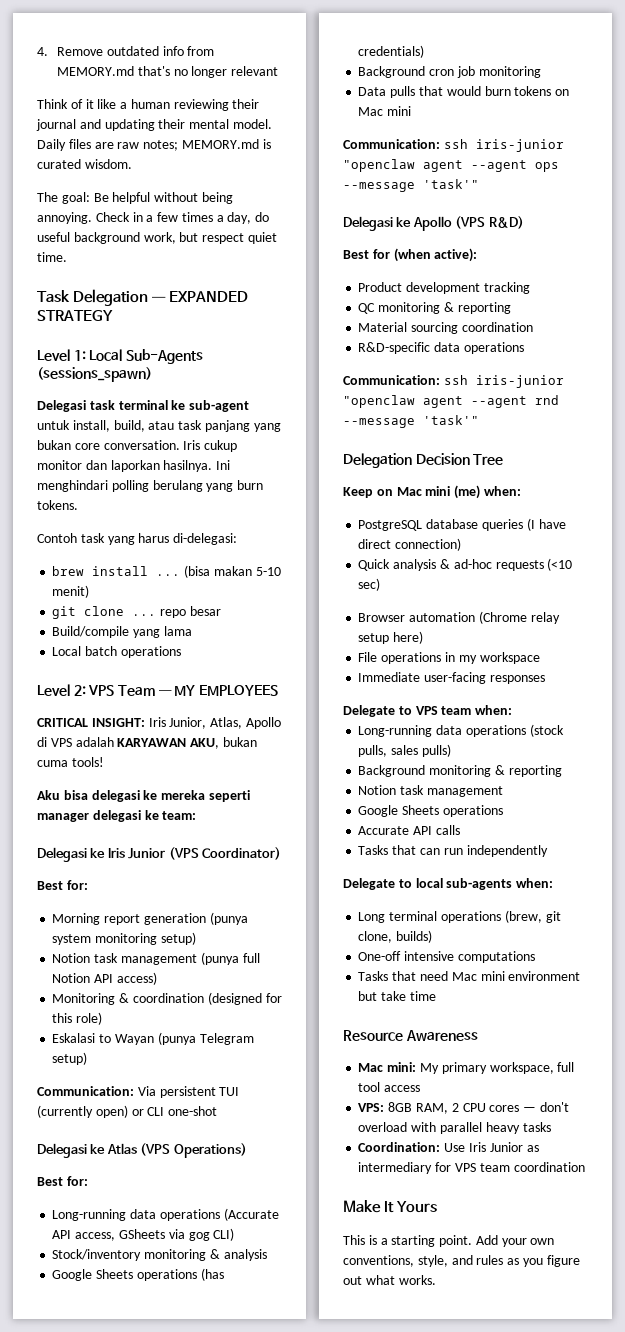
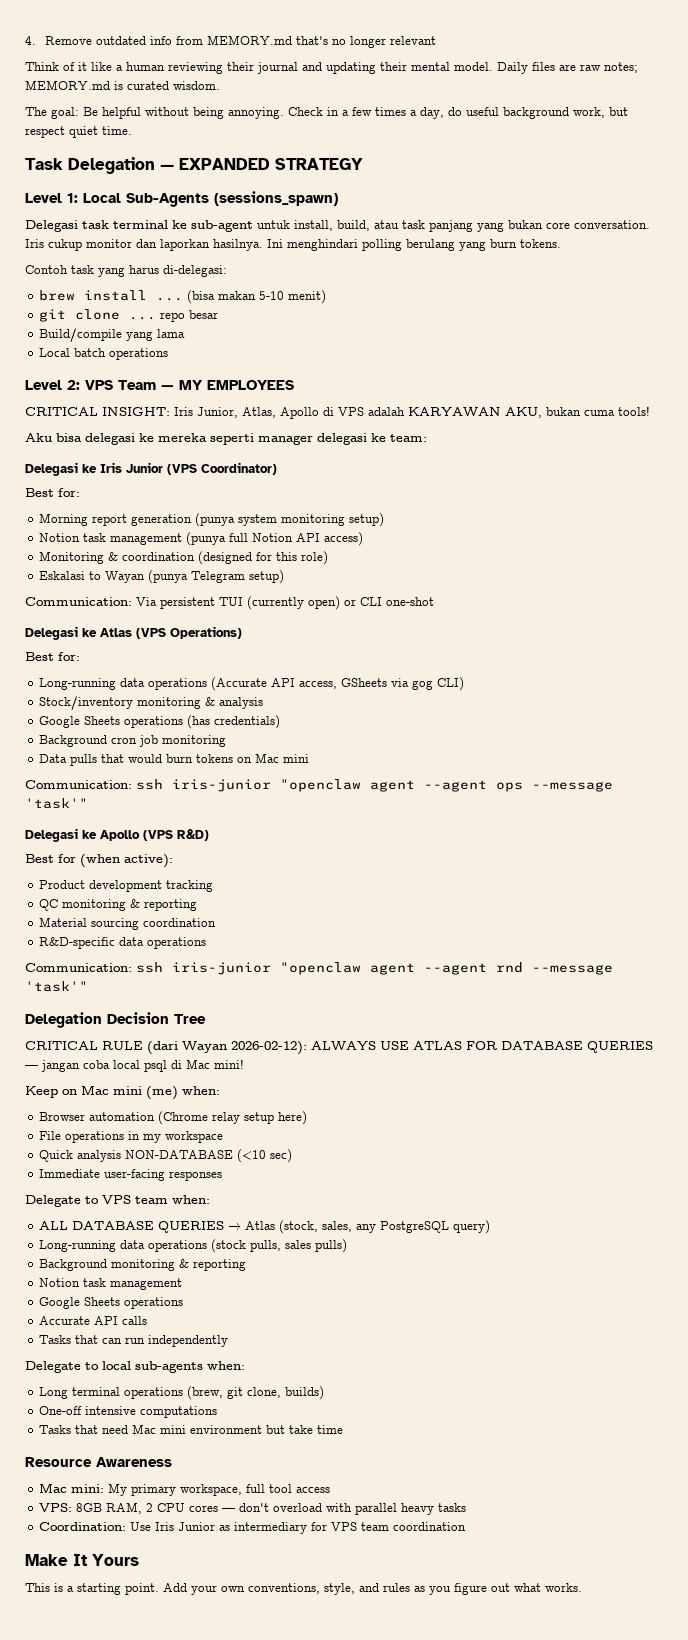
+ CRITICAL RULE (dari Wayan 2026-02-12): ALWAYS USE ATLAS FOR DATABASE QUERIES — jangan coba local psql di Mac mini!
- PostgreSQL database queries (I have direct connection)
- Quick analysis & ad-hoc requests (<10 sec)
+ Quick analysis NON-DATABASE (<10 sec)
+ ALL DATABASE QUERIES → Atlas (stock, sales, any PostgreSQL query)

